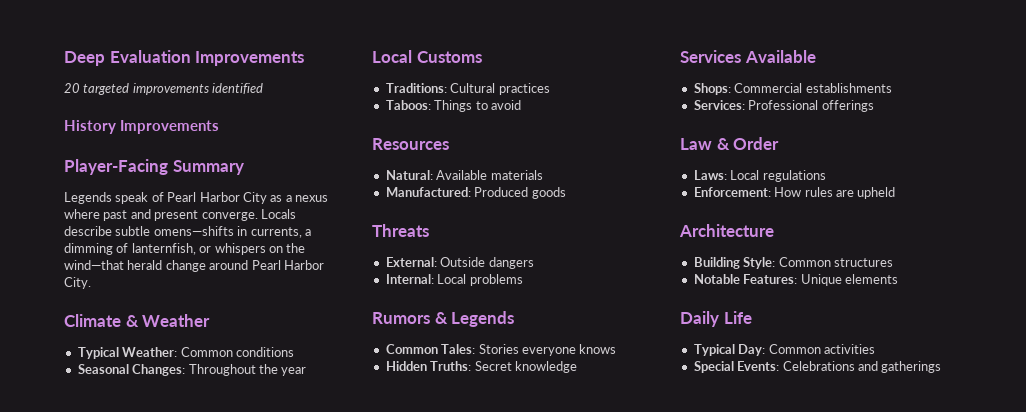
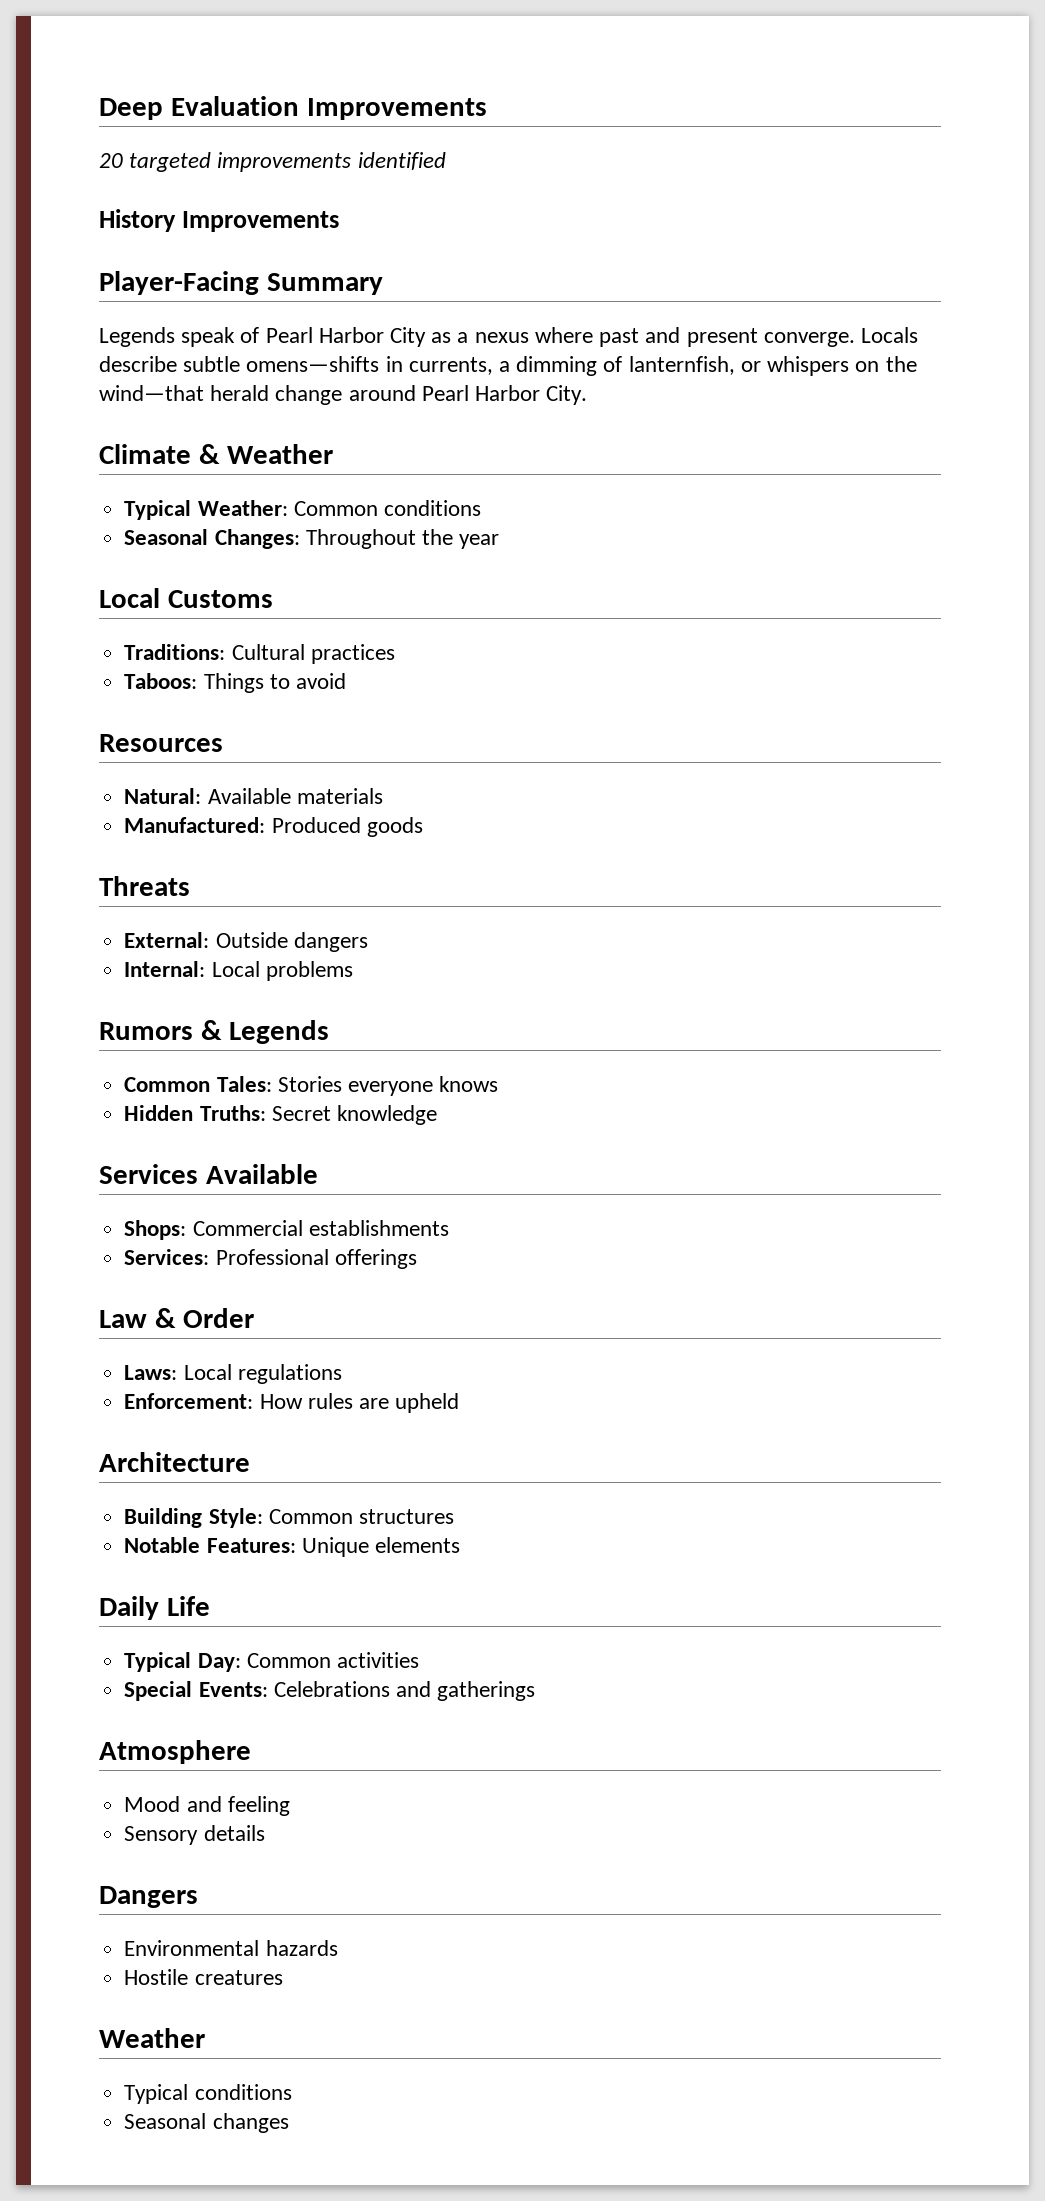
+ Atmosphere
+ Mood and feeling
+ Sensory details
+ Dangers
+ Environmental hazards
+ Hostile creatures
+ Weather
+ Typical conditions
+ Seasonal changes

